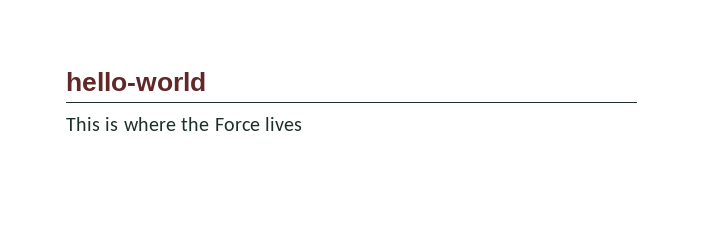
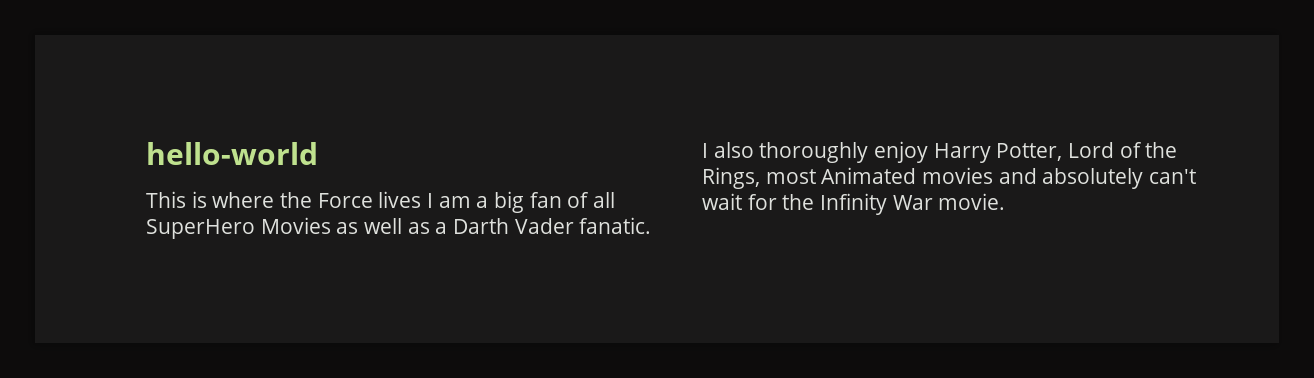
- This is where the Force lives
+ This is where the Force lives I am a big fan of all SuperHero Movies as well as a Darth Vader fanatic. I also thoroughly enjoy Harry Potter, Lord of the Rings, most Animated movies and absolutely can't wait for the Infinity War movie.

